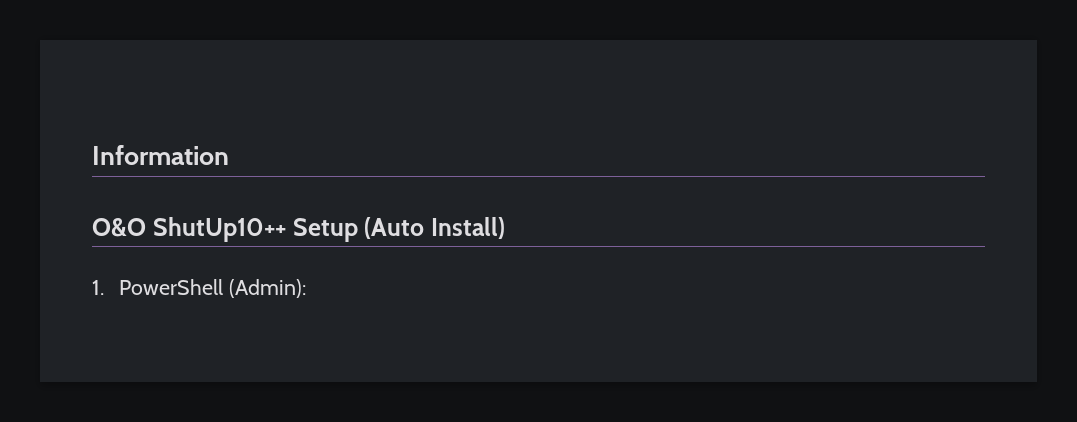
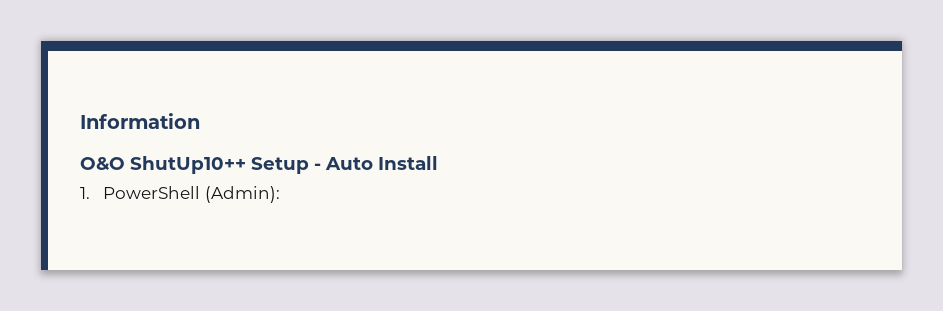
- O&O ShutUp10++ Setup (Auto Install)
+ O&O ShutUp10++ Setup - Auto Install

